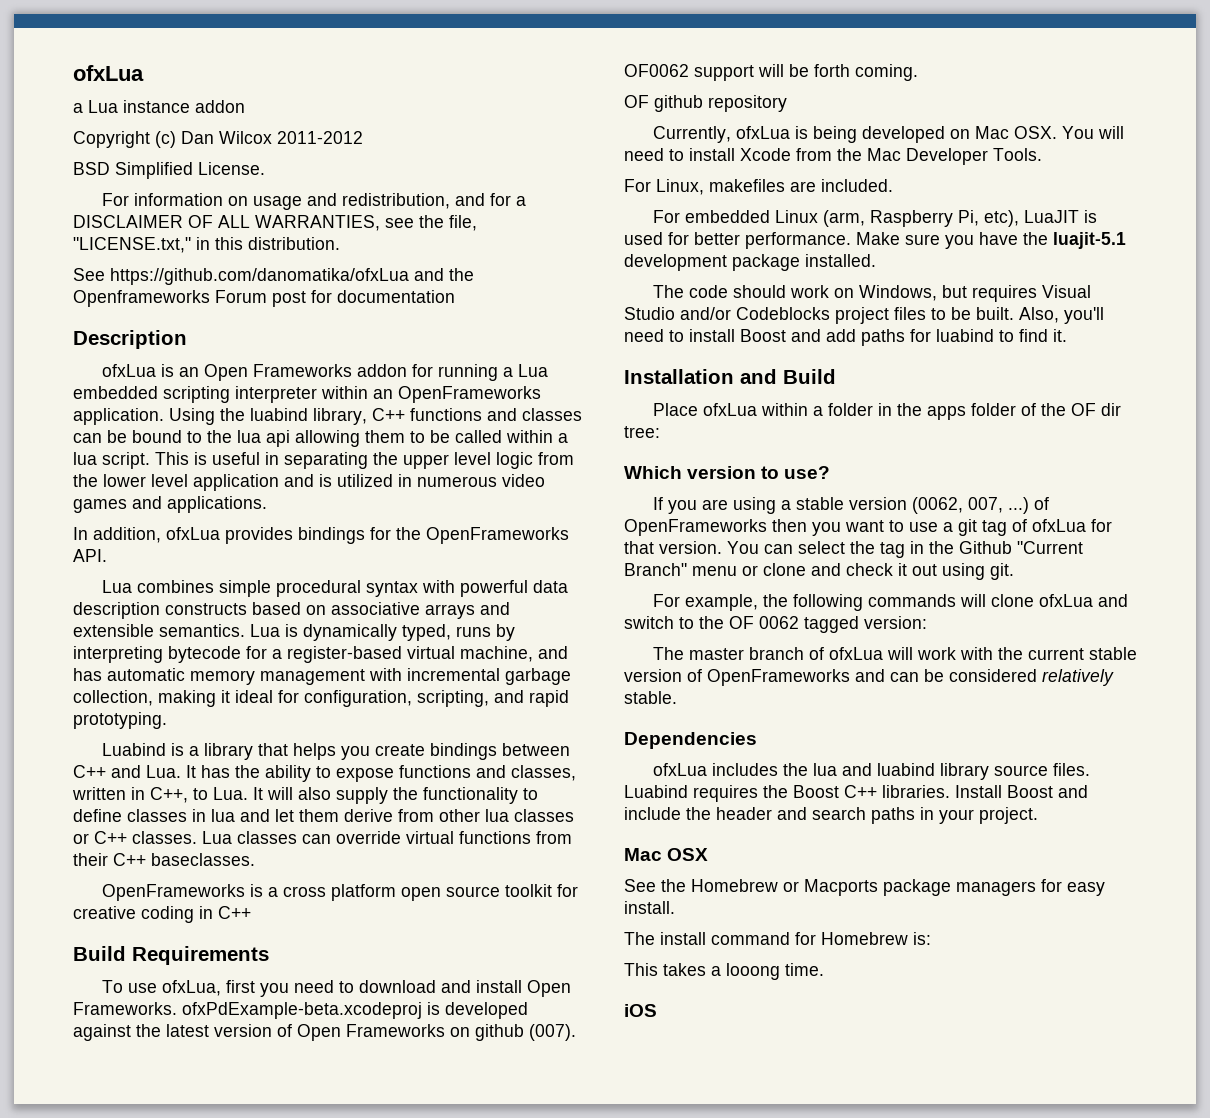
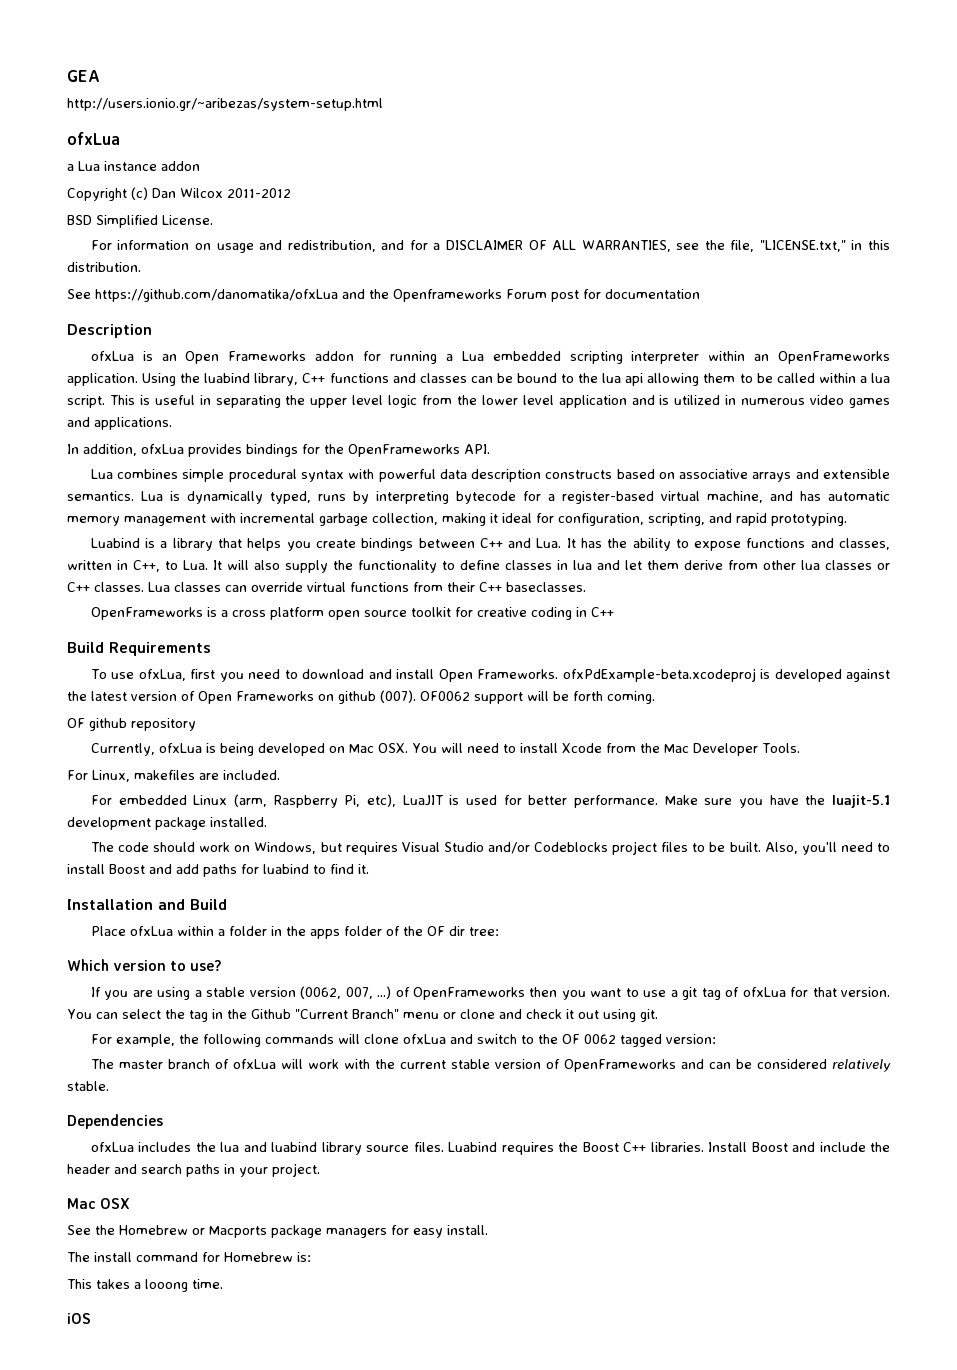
+ GEA
+ http://users.ionio.gr/~aribezas/system-setup.html

